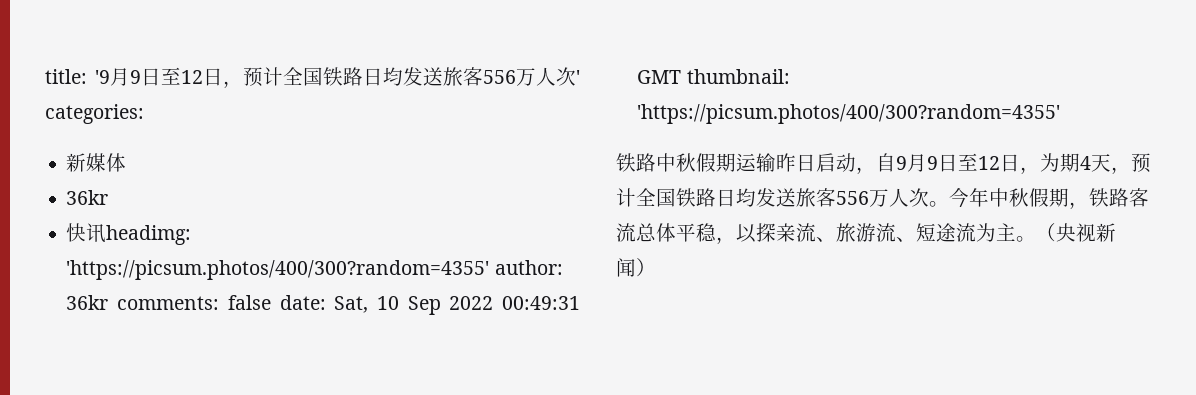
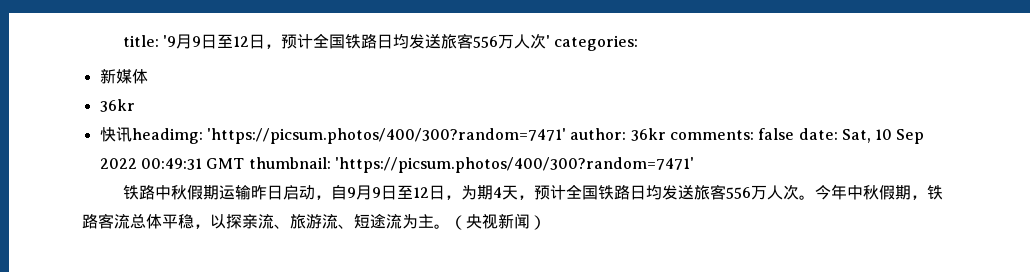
- 快讯headimg: 'https://picsum.photos/400/300?random=4355' author: 36kr comments: false date: Sat, 10 Sep 2022 00:49:31 GMT thumbnail: 'https://picsum.photos/400/300?random=4355'
+ 快讯headimg: 'https://picsum.photos/400/300?random=7471' author: 36kr comments: false date: Sat, 10 Sep 2022 00:49:31 GMT thumbnail: 'https://picsum.photos/400/300?random=7471'

